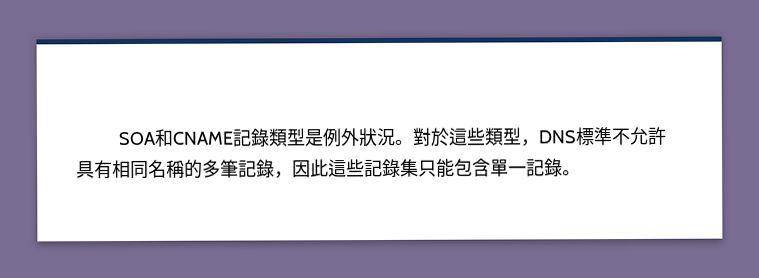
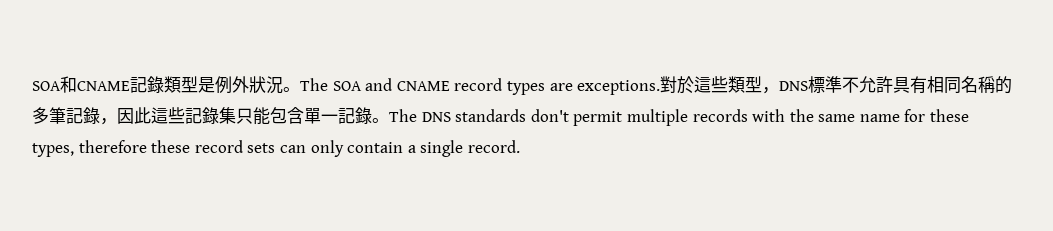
+ The SOA and CNAME record types are exceptions.
+ The DNS standards don't permit multiple records with the same name for these types, therefore these record sets can only contain a single record.

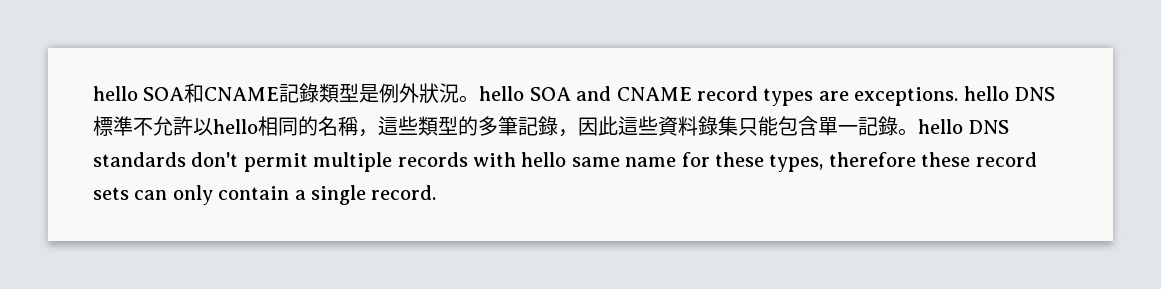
- SOA和CNAME記錄類型是例外狀況。The SOA and CNAME record types are exceptions.對於這些類型，DNS標準不允許具有相同名稱的多筆記錄，因此這些記錄集只能包含單一記錄。The DNS standards don't permit multiple records with the same name for these types, therefore these record sets can only contain a single record.
+ hello SOA和CNAME記錄類型是例外狀況。hello SOA and CNAME record types are exceptions. hello DNS標準不允許以hello相同的名稱，這些類型的多筆記錄，因此這些資料錄集只能包含單一記錄。hello DNS standards don't permit multiple records with hello same name for these types, therefore these record sets can only contain a single record.

